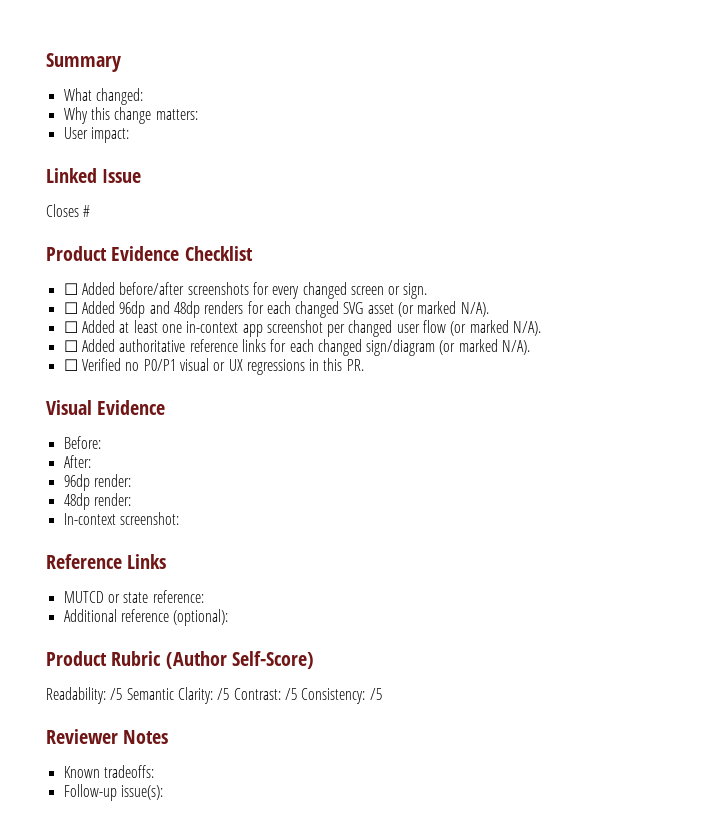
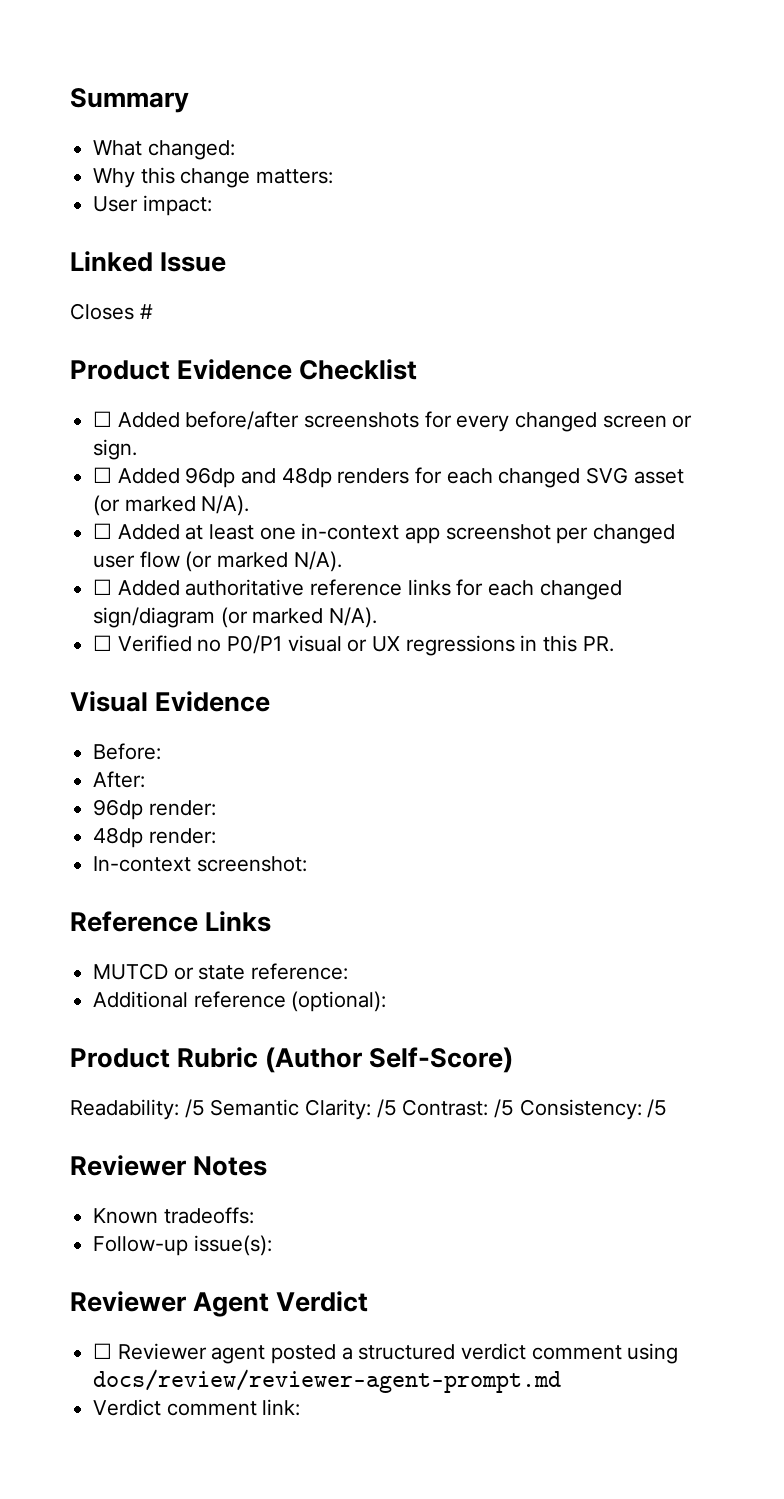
+ Reviewer Agent Verdict
+ ☐ Reviewer agent posted a structured verdict comment using docs/review/reviewer-agent-prompt.md
+ Verdict comment link:

